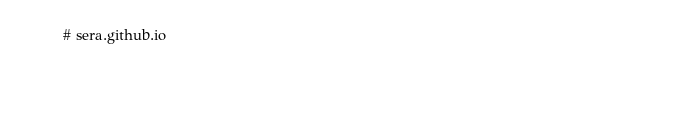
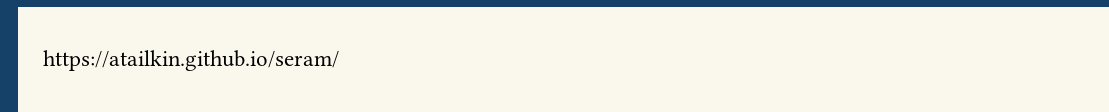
- # sera.github.io
+ https://atailkin.github.io/seram/

